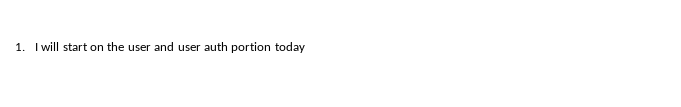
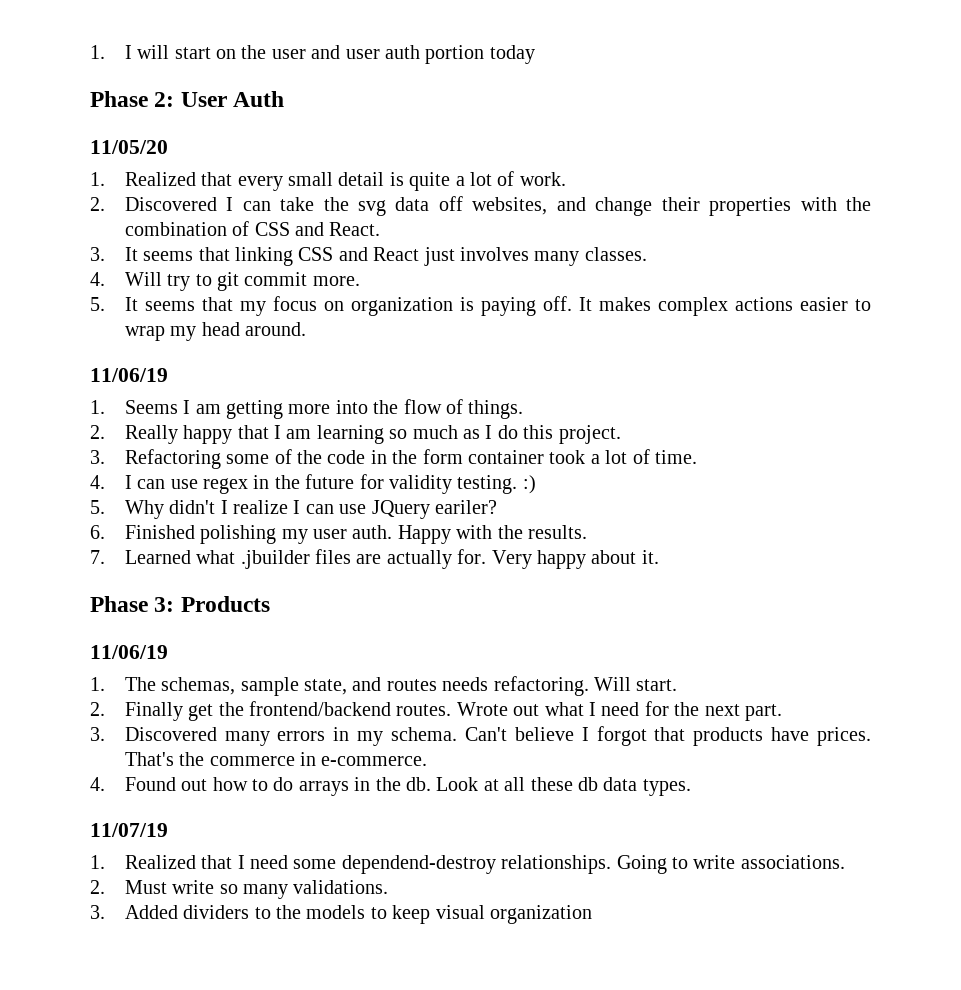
+ Phase 2: User Auth
+ 11/05/20
+ 1. Realized that every small detail is quite a lot of work.
+ 2. Discovered I can take the svg data off websites, and change their properties with the combination of CSS and React.
+ 3. It seems that linking CSS and React just involves many classes.
+ 4. Will try to git commit more.
+ 5. It seems that my focus on organization is paying off. It makes complex actions easier to wrap my head around.
+ 11/06/19
+ 1. Seems I am getting more into the flow of things.
+ 2. Really happy that I am learning so much as I do this project.
+ 3. Refactoring some of the code in the form container took a lot of time.
+ 4. I can use regex in the future for validity testing. :)
+ 5. Why didn't I realize I can use JQuery eariler?
+ 6. Finished polishing my user auth. Happy with the results.
+ 7. Learned what .jbuilder files are actually for. Very happy about it.
+ Phase 3: Products
+ 11/06/19
+ 1. The schemas, sample state, and routes needs refactoring. Will start.
+ 2. Finally get the frontend/backend routes. Wrote out what I need for the next part.
+ 3. Discovered many errors in my schema. Can't believe I forgot that products have prices. That's the commerce in e-commerce.
+ 4. Found out how to do arrays in the db. Look at all these db data types.
+ 11/07/19
+ 1. Realized that I need some dependend-destroy relationships. Going to write associations.
+ 2. Must write so many validations.
+ 3. Added dividers to the models to keep visual organization

